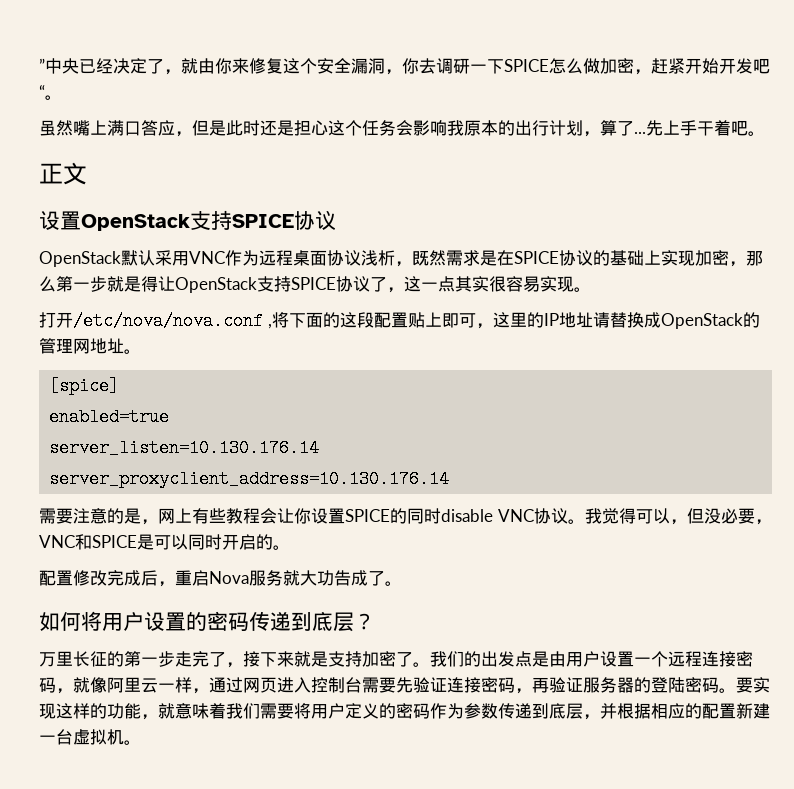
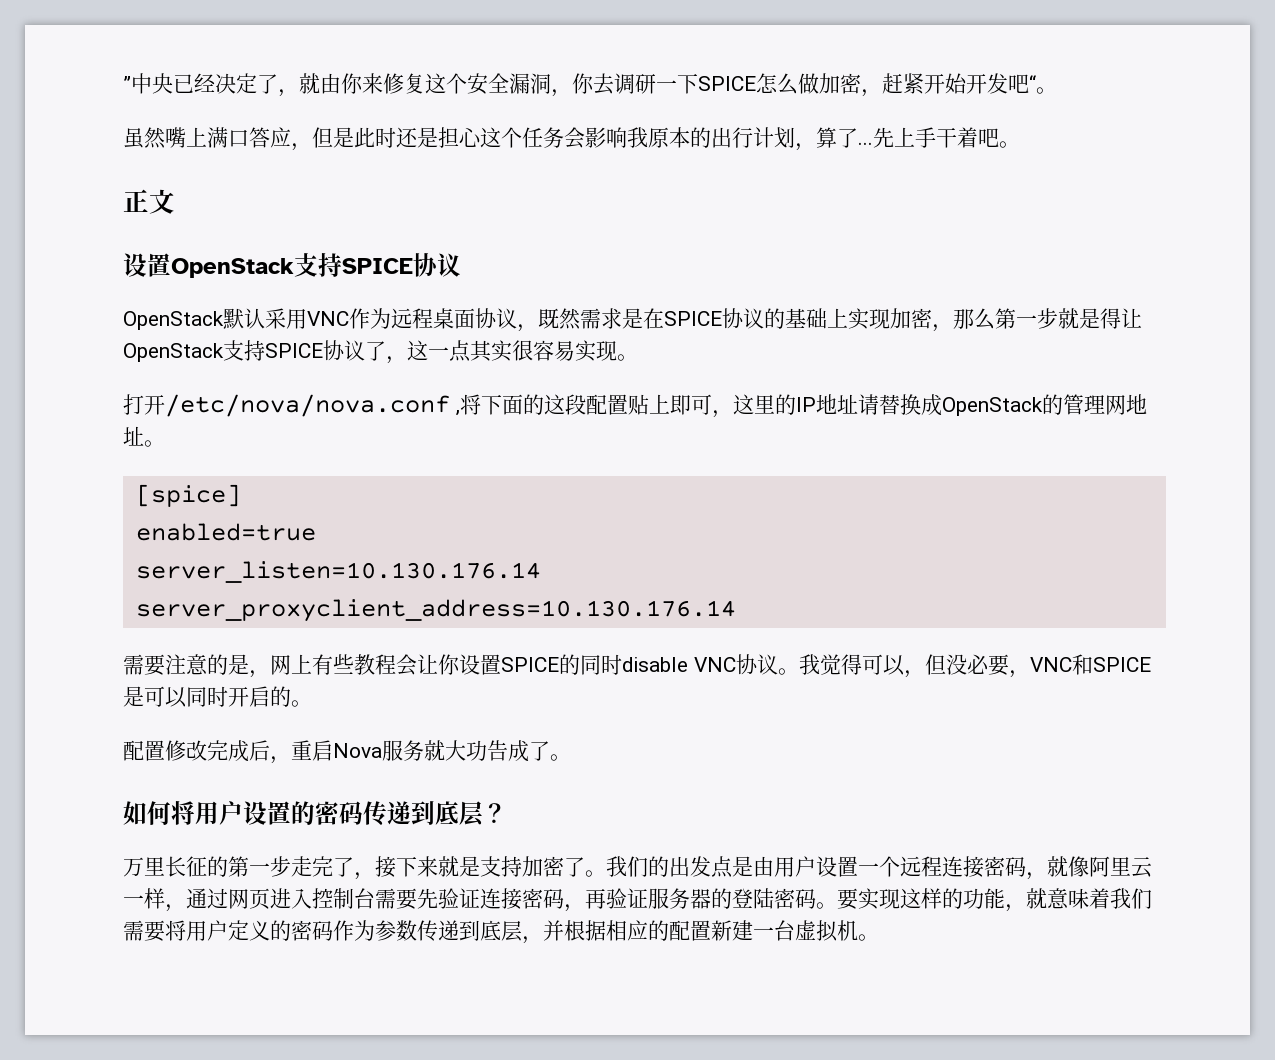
- OpenStack默认采用VNC作为远程桌面协议浅析，既然需求是在SPICE协议的基础上实现加密，那么第一步就是得让OpenStack支持SPICE协议了，这一点其实很容易实现。
+ OpenStack默认采用VNC作为远程桌面协议，既然需求是在SPICE协议的基础上实现加密，那么第一步就是得让OpenStack支持SPICE协议了，这一点其实很容易实现。

